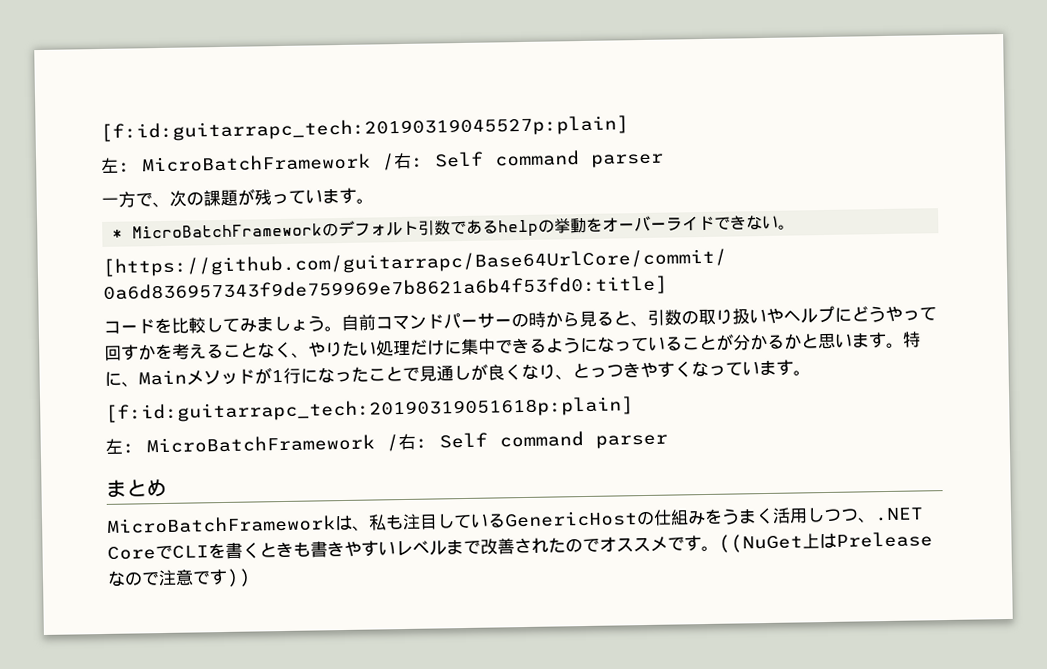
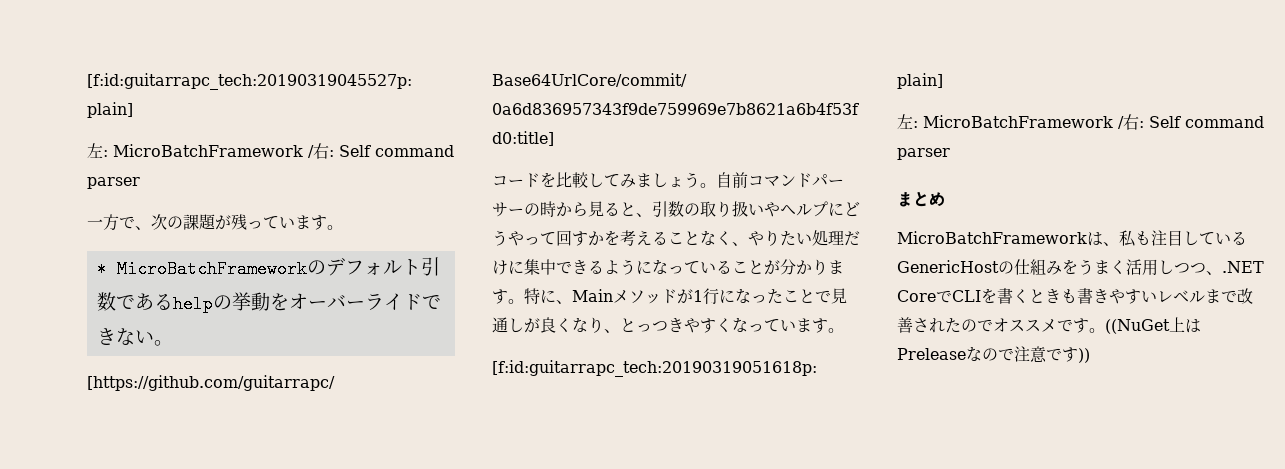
- 自前コマンドパーサーの時から見ると、引数の取り扱いやヘルプにどうやって回すかを考えることなく、やりたい処理だけに集中できるようになっていることが分かるかと思います。
+ 自前コマンドパーサーの時から見ると、引数の取り扱いやヘルプにどうやって回すかを考えることなく、やりたい処理だけに集中できるようになっていることが分かります。

